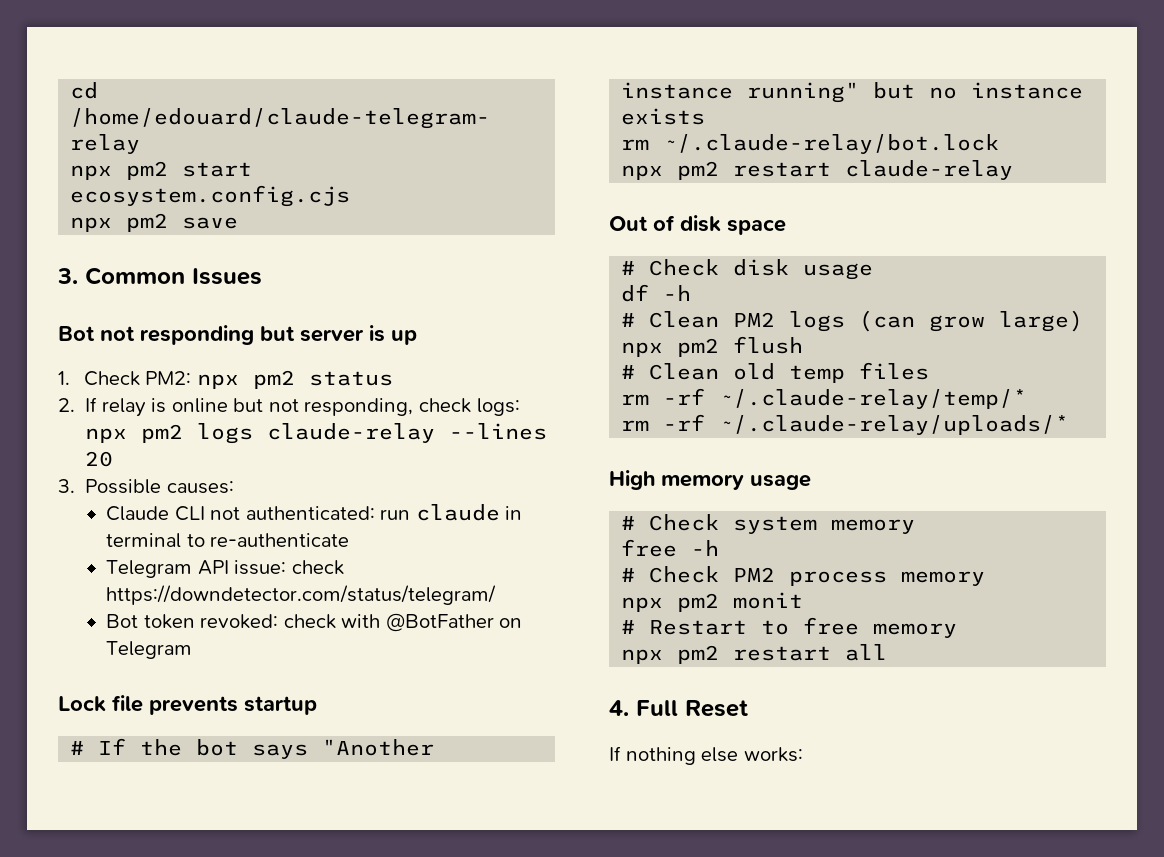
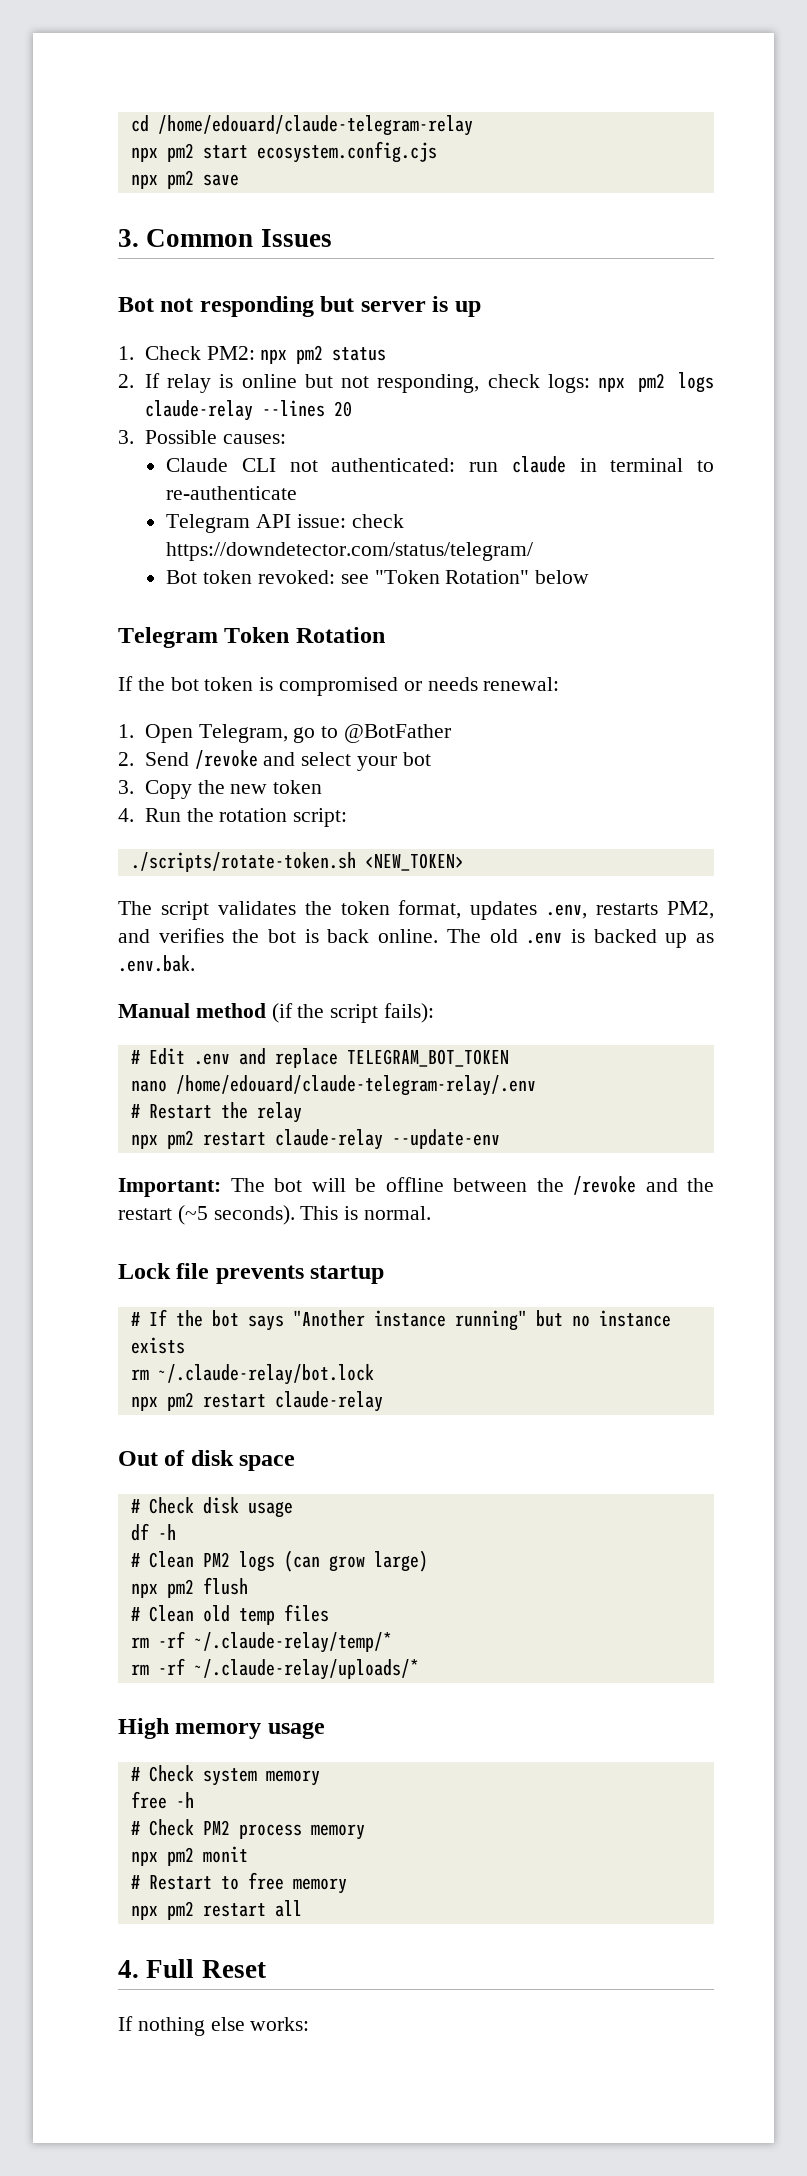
- Bot token revoked: check with @BotFather on Telegram
+ Bot token revoked: see "Token Rotation" below
+ Telegram Token Rotation
+ If the bot token is compromised or needs renewal:
+ 1. Open Telegram, go to @BotFather
+ 2. Send /revoke and select your bot
+ 3. Copy the new token
+ 4. Run the rotation script:
+ ./scripts/rotate-token.sh <NEW_TOKEN>
+ The script validates the token format, updates .env, restarts PM2, and verifies the bot is back online. The old .env is backed up as .env.bak.
+ Manual method (if the script fails):
+ # Edit .env and replace TELEGRAM_BOT_TOKEN
+ nano /home/edouard/claude-telegram-relay/.env
+ # Restart the relay
+ npx pm2 restart claude-relay --update-env
+ Important: The bot will be offline between the /revoke and the restart (~5 seconds). This is normal.

